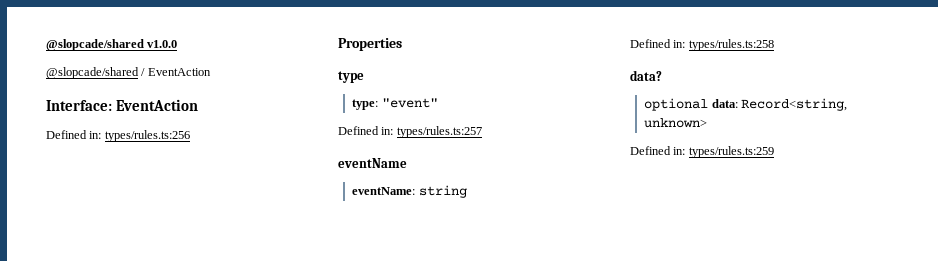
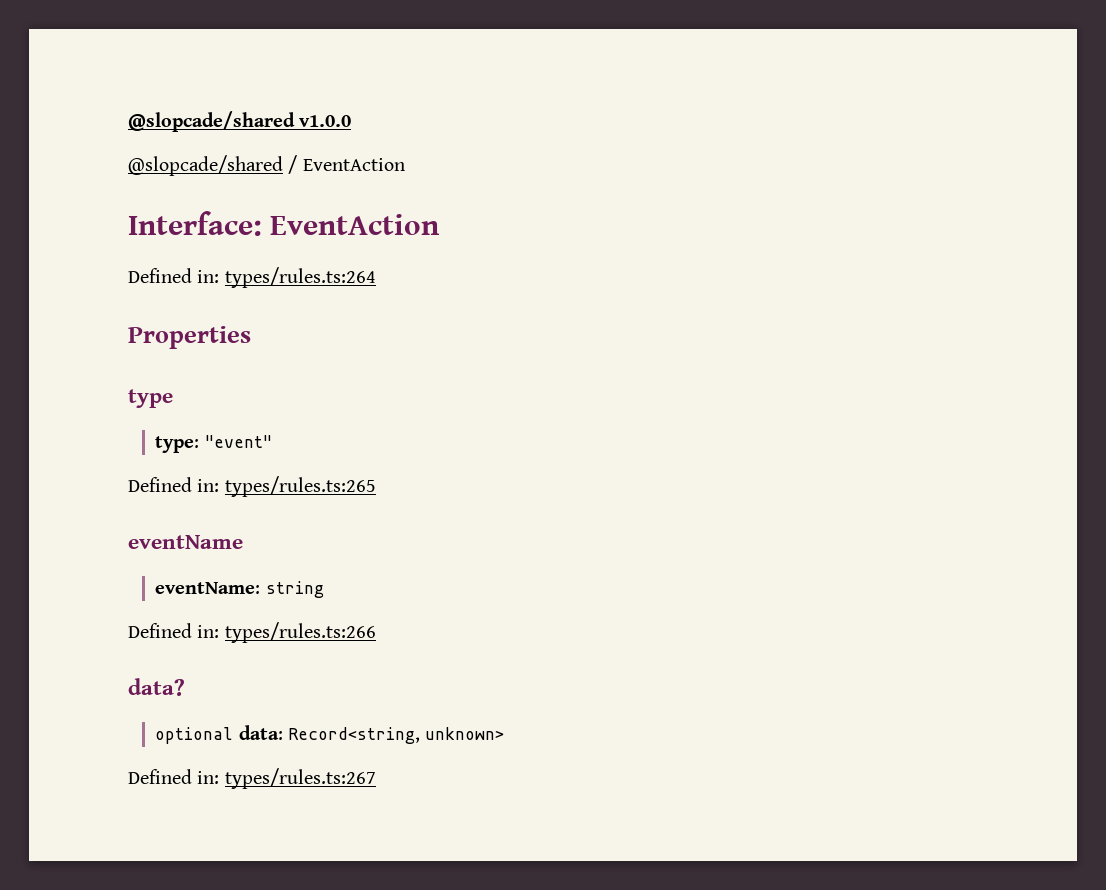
- Defined in: types/rules.ts:256
+ Defined in: types/rules.ts:264
- Defined in: types/rules.ts:257
+ Defined in: types/rules.ts:265
- Defined in: types/rules.ts:258
+ Defined in: types/rules.ts:266
- Defined in: types/rules.ts:259
+ Defined in: types/rules.ts:267

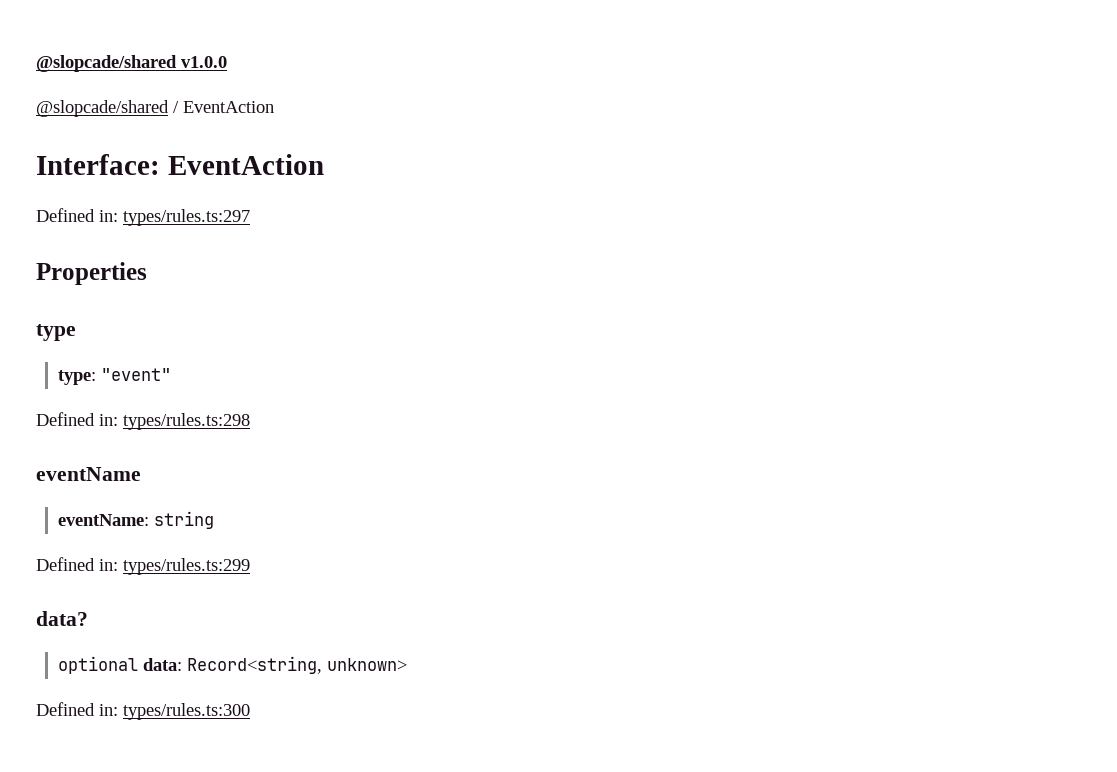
- Defined in: types/rules.ts:264
+ Defined in: types/rules.ts:297
- Defined in: types/rules.ts:265
+ Defined in: types/rules.ts:298
- Defined in: types/rules.ts:266
+ Defined in: types/rules.ts:299
- Defined in: types/rules.ts:267
+ Defined in: types/rules.ts:300

